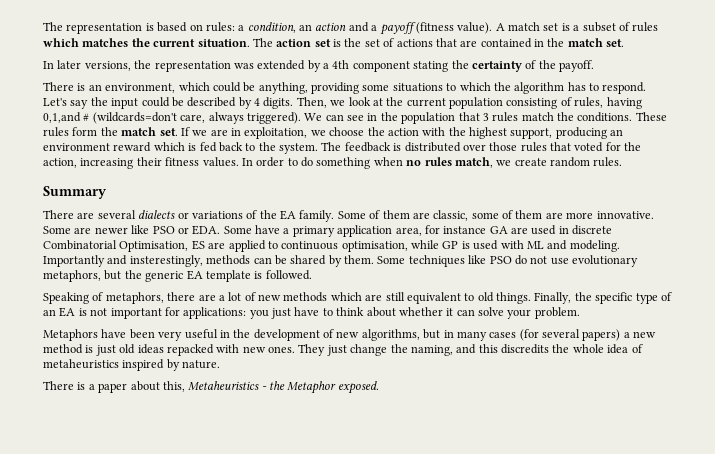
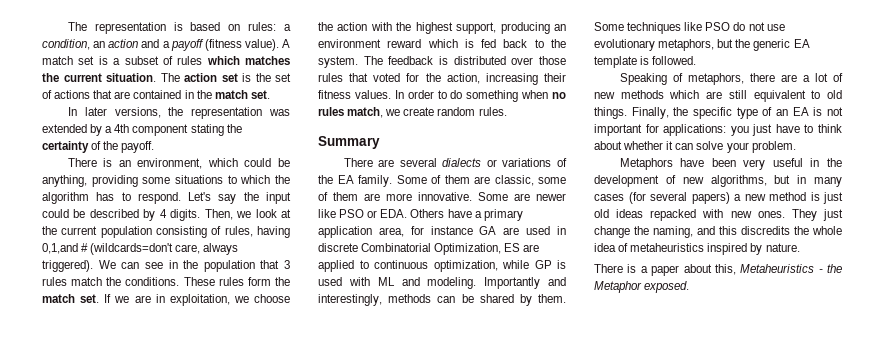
- Some are newer like PSO or EDA. Some have a primary application area, for instance GA are used in discrete Combinatorial Optimisation, ES are applied to continuous optimisation, while GP is used with ML and modeling.
+ Some are newer like PSO or EDA. Others have a primary application area, for instance GA are used in discrete Combinatorial Optimization, ES are applied to continuous optimization, while GP is used with ML and modeling.
- Importantly and insterestingly, methods can be shared by them.
+ Importantly and interestingly, methods can be shared by them.

